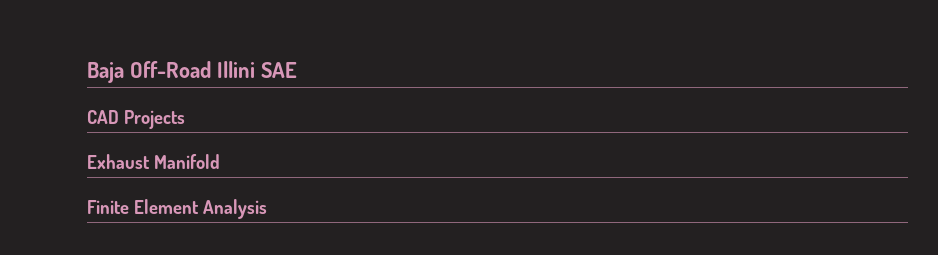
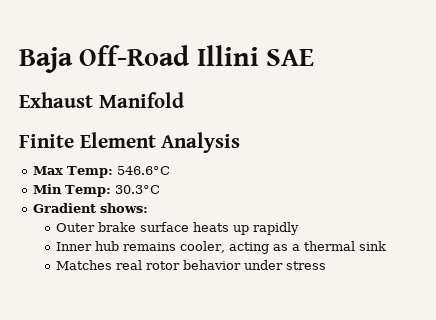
- CAD Projects
+ Max Temp: 546.6°C
+ Min Temp: 30.3°C
+ Gradient shows:
+ Outer brake surface heats up rapidly
+ Inner hub remains cooler, acting as a thermal sink
+ Matches real rotor behavior under stress

